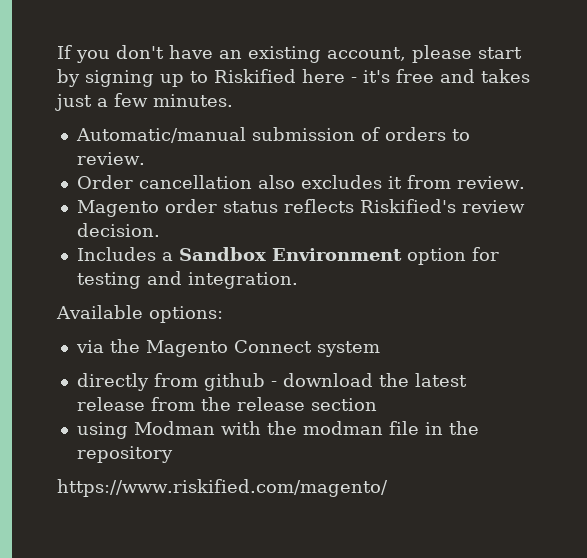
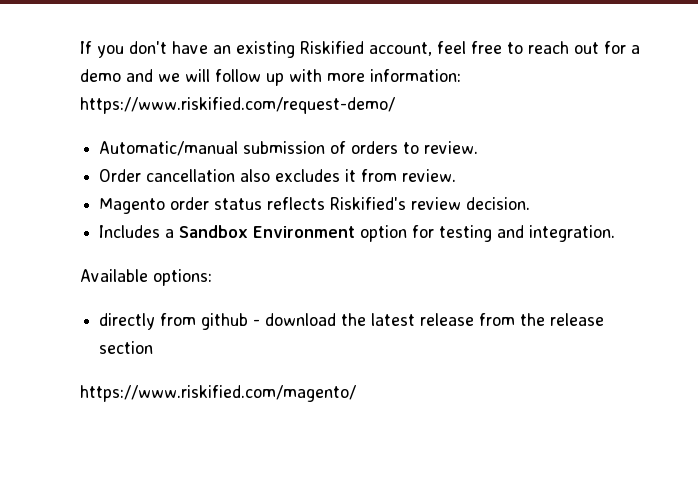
- If you don't have an existing account, please start by signing up to Riskified here - it's free and takes just a few minutes.
+ If you don't have an existing Riskified account, feel free to reach out for a demo and we will follow up with more information: https://www.riskified.com/request-demo/
- via the Magento Connect system
- using Modman with the modman file in the repository

